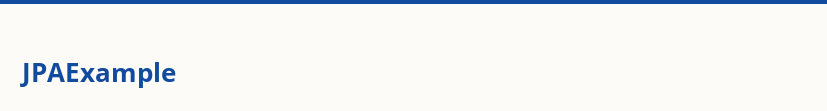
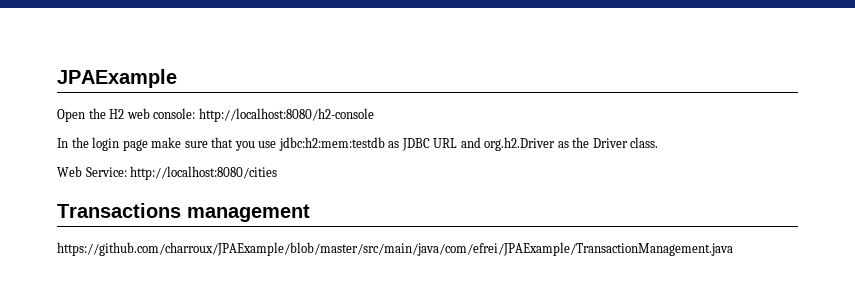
+ Open the H2 web console: http://localhost:8080/h2-console
+ In the login page make sure that you use jdbc:h2:mem:testdb as JDBC URL and org.h2.Driver as the Driver class.
+ Web Service: http://localhost:8080/cities
+ Transactions management
+ https://github.com/charroux/JPAExample/blob/master/src/main/java/com/efrei/JPAExample/TransactionManagement.java

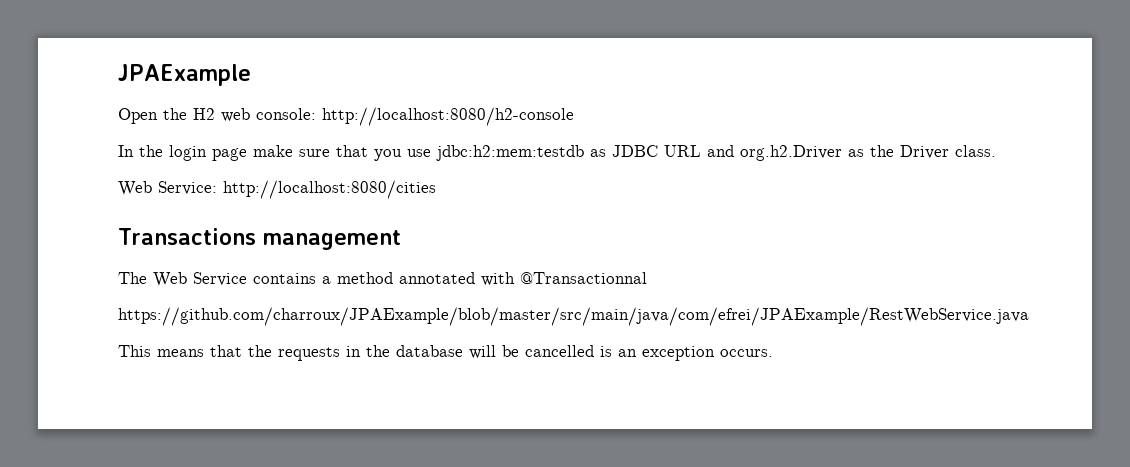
- https://github.com/charroux/JPAExample/blob/master/src/main/java/com/efrei/JPAExample/TransactionManagement.java
+ The Web Service contains a method annotated with @Transactionnal
+ https://github.com/charroux/JPAExample/blob/master/src/main/java/com/efrei/JPAExample/RestWebService.java
+ This means that the requests in the database will be cancelled is an exception occurs.

